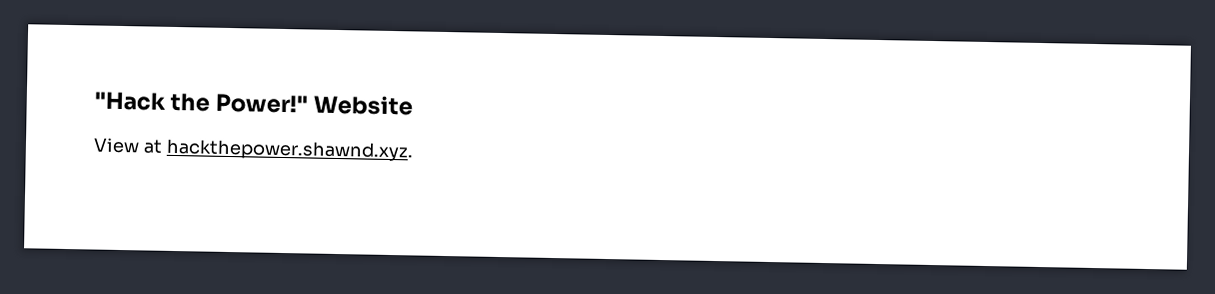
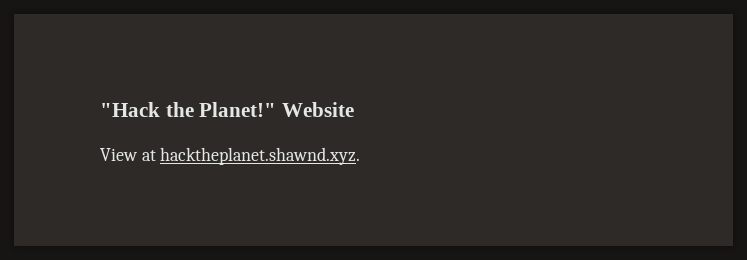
- "Hack the Power!"
+ "Hack the Planet!"
- View at hackthepower.shawnd.xyz.
+ View at hacktheplanet.shawnd.xyz.

